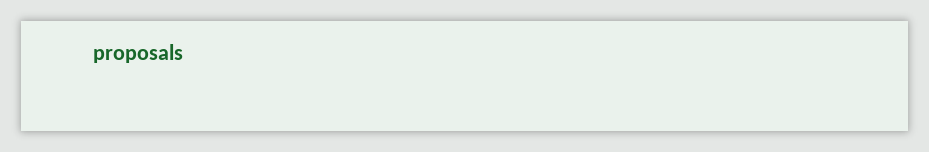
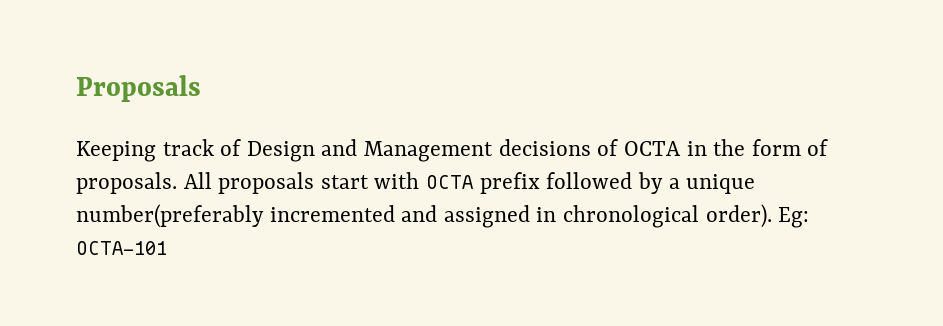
- proposals
+ Proposals
+ Keeping track of Design and Management decisions of OCTA in the form of proposals. All proposals start with OCTA prefix followed by a unique number(preferably incremented and assigned in chronological order). Eg: OCTA-101

